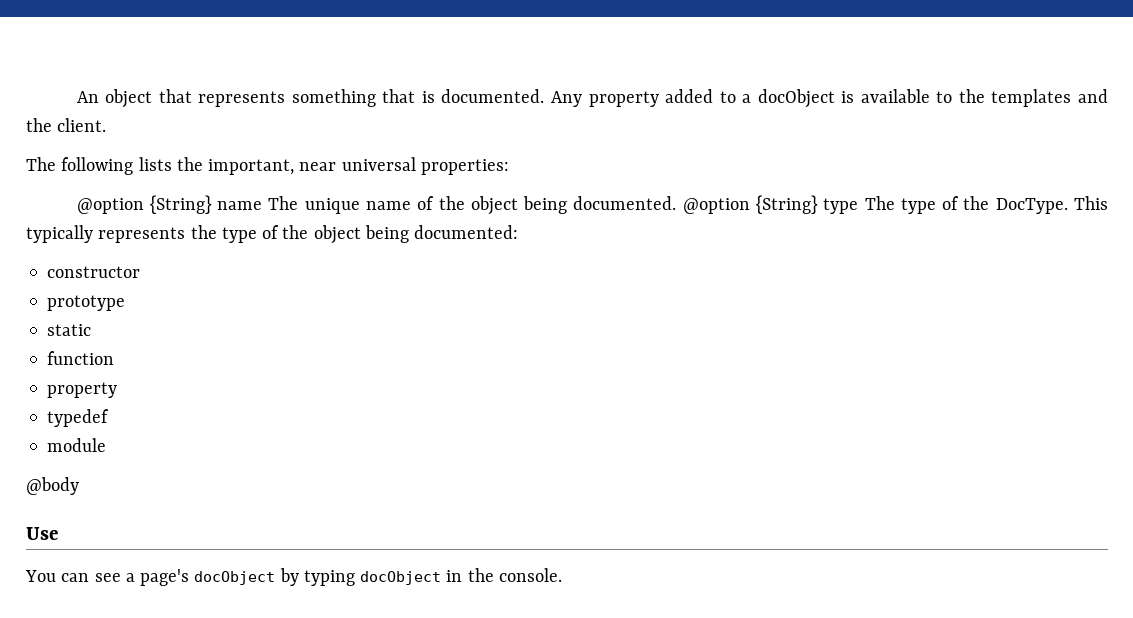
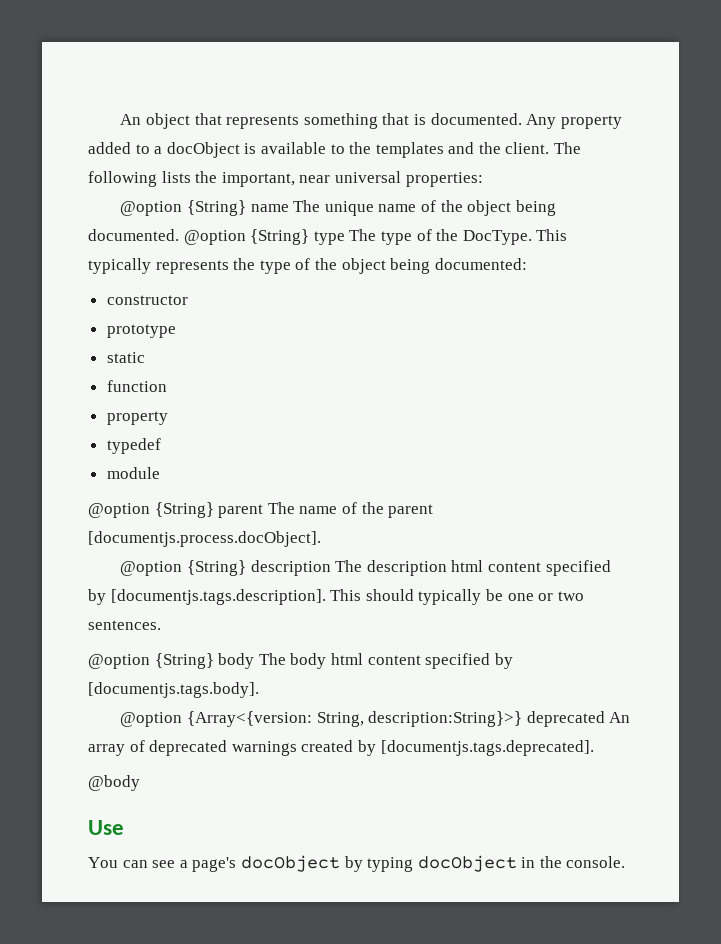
- Any property added to a docObject is available to the templates and the client.
- The following lists the important, near universal properties:
+ Any property added to a docObject is available to the templates and the client. The following lists the important, near universal properties:
+ @option {String} parent The name of the parent [documentjs.process.docObject].
+ @option {String} description The description html content specified by [documentjs.tags.description]. This should typically be one or two sentences.
+ @option {String} body The body html content specified by [documentjs.tags.body].
+ @option {Array<{version: String, description:String}>} deprecated An array of deprecated warnings created by [documentjs.tags.deprecated].

